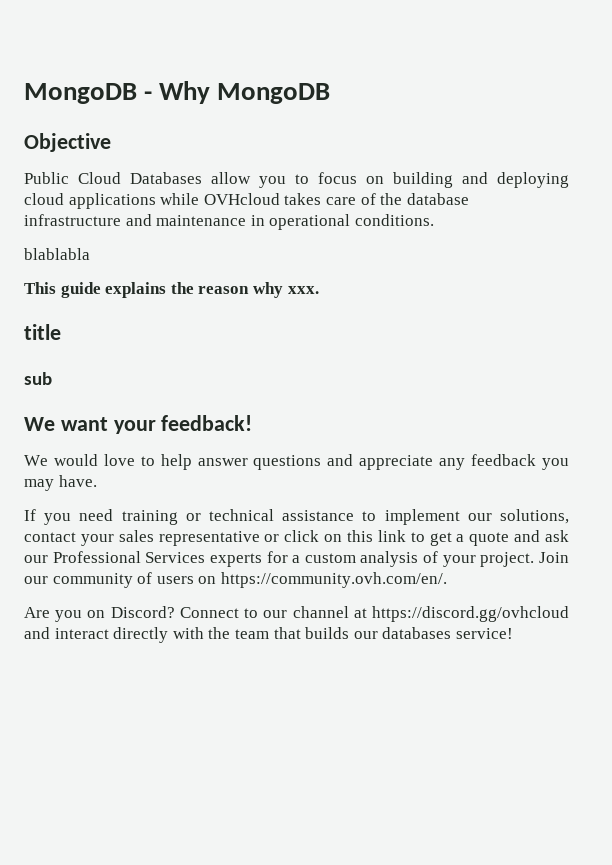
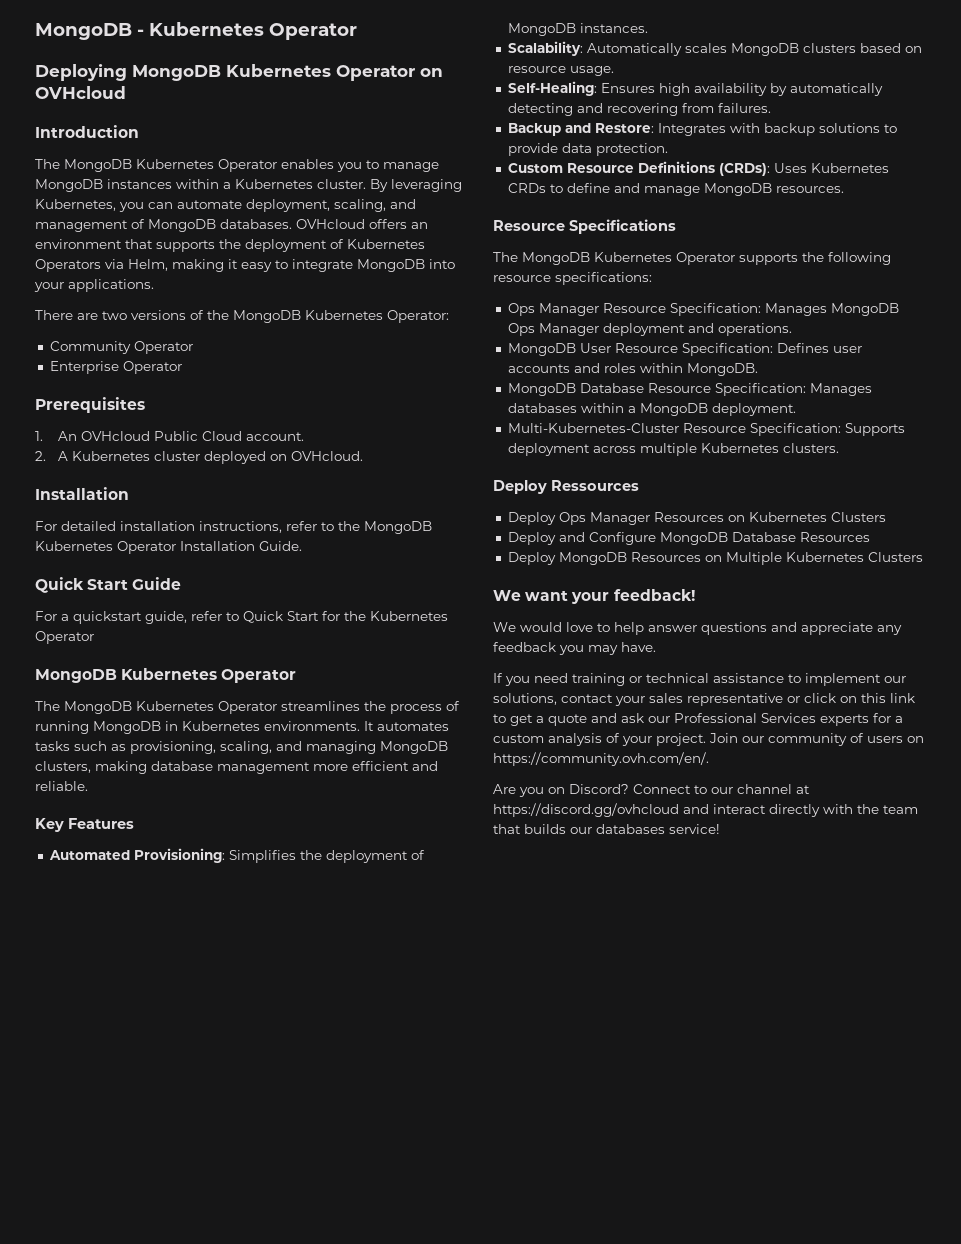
- MongoDB - Why MongoDB
- Objective
- Public Cloud Databases allow you to focus on building and deploying cloud applications while OVHcloud takes care of the database infrastructure and maintenance in operational conditions.
- blablabla
- This guide explains the reason why xxx.
- title
- sub
+ MongoDB - Kubernetes Operator
+ Deploying MongoDB Kubernetes Operator on OVHcloud
+ Introduction
+ The MongoDB Kubernetes Operator enables you to manage MongoDB instances within a Kubernetes cluster. By leveraging Kubernetes, you can automate deployment, scaling, and management of MongoDB databases. OVHcloud offers an environment that supports the deployment of Kubernetes Operators via Helm, making it easy to integrate MongoDB into your applications.
+ There are two versions of the MongoDB Kubernetes Operator:
+ Community Operator
+ Enterprise Operator
+ Prerequisites
+ 1. An OVHcloud Public Cloud account.
+ 2. A Kubernetes cluster deployed on OVHcloud.
+ Installation
+ For detailed installation instructions, refer to the MongoDB Kubernetes Operator Installation Guide.
+ Quick Start Guide
+ For a quickstart guide, refer to Quick Start for the Kubernetes Operator
+ MongoDB Kubernetes Operator
+ The MongoDB Kubernetes Operator streamlines the process of running MongoDB in Kubernetes environments. It automates tasks such as provisioning, scaling, and managing MongoDB clusters, making database management more efficient and reliable.
+ Key Features
+ Automated Provisioning: Simplifies the deployment of MongoDB instances.
+ Scalability: Automatically scales MongoDB clusters based on resource usage.
+ Self-Healing: Ensures high availability by automatically detecting and recovering from failures.
+ Backup and Restore: Integrates with backup solutions to provide data protection.
+ Custom Resource Definitions (CRDs): Uses Kubernetes CRDs to define and manage MongoDB resources.
+ Resource Specifications
+ The MongoDB Kubernetes Operator supports the following resource specifications:
+ Ops Manager Resource Specification: Manages MongoDB Ops Manager deployment and operations.
+ MongoDB User Resource Specification: Defines user accounts and roles within MongoDB.
+ MongoDB Database Resource Specification: Manages databases within a MongoDB deployment.
+ Multi-Kubernetes-Cluster Resource Specification: Supports deployment across multiple Kubernetes clusters.
+ Deploy Ressources
+ Deploy Ops Manager Resources on Kubernetes Clusters
+ Deploy and Configure MongoDB Database Resources
+ Deploy MongoDB Resources on Multiple Kubernetes Clusters

